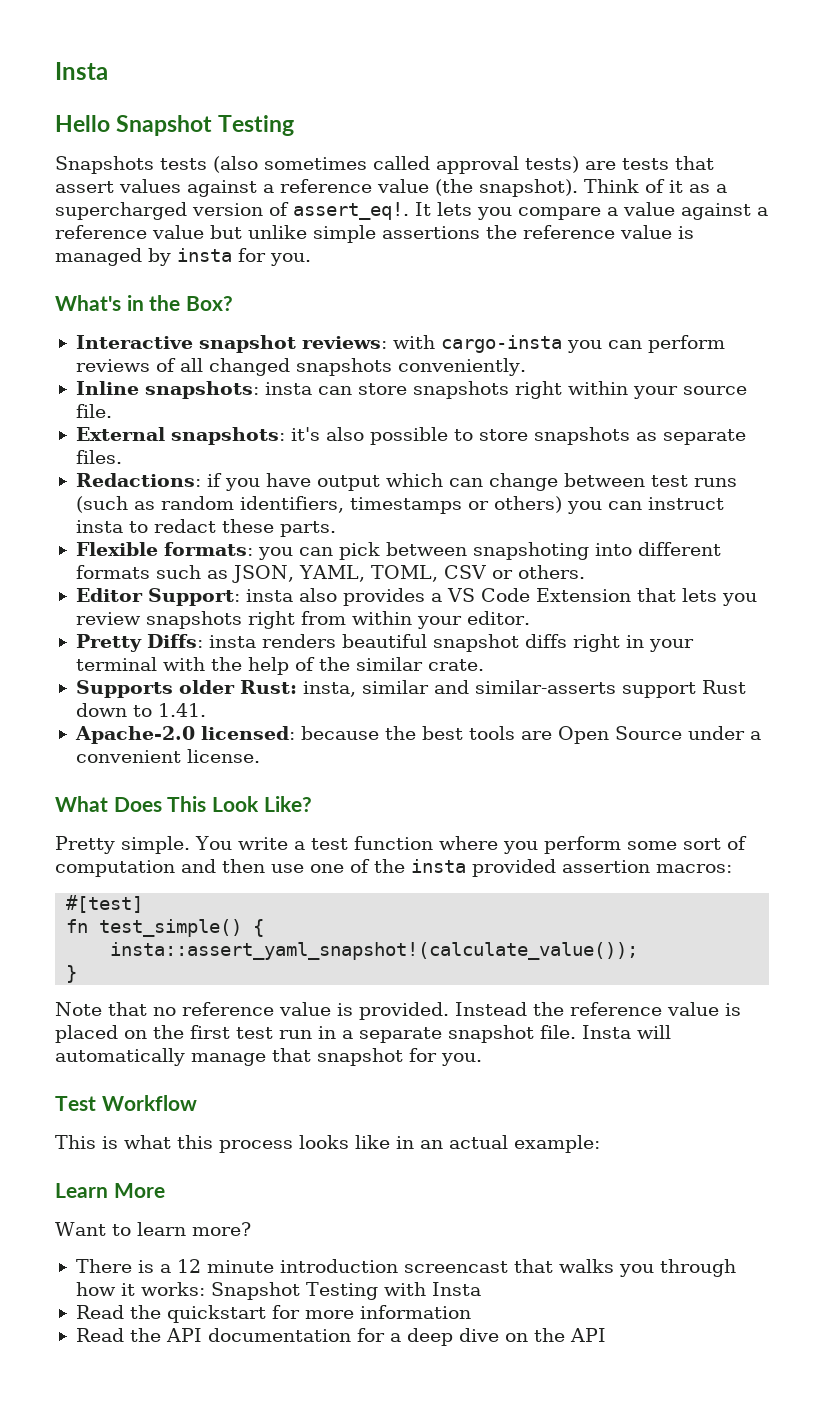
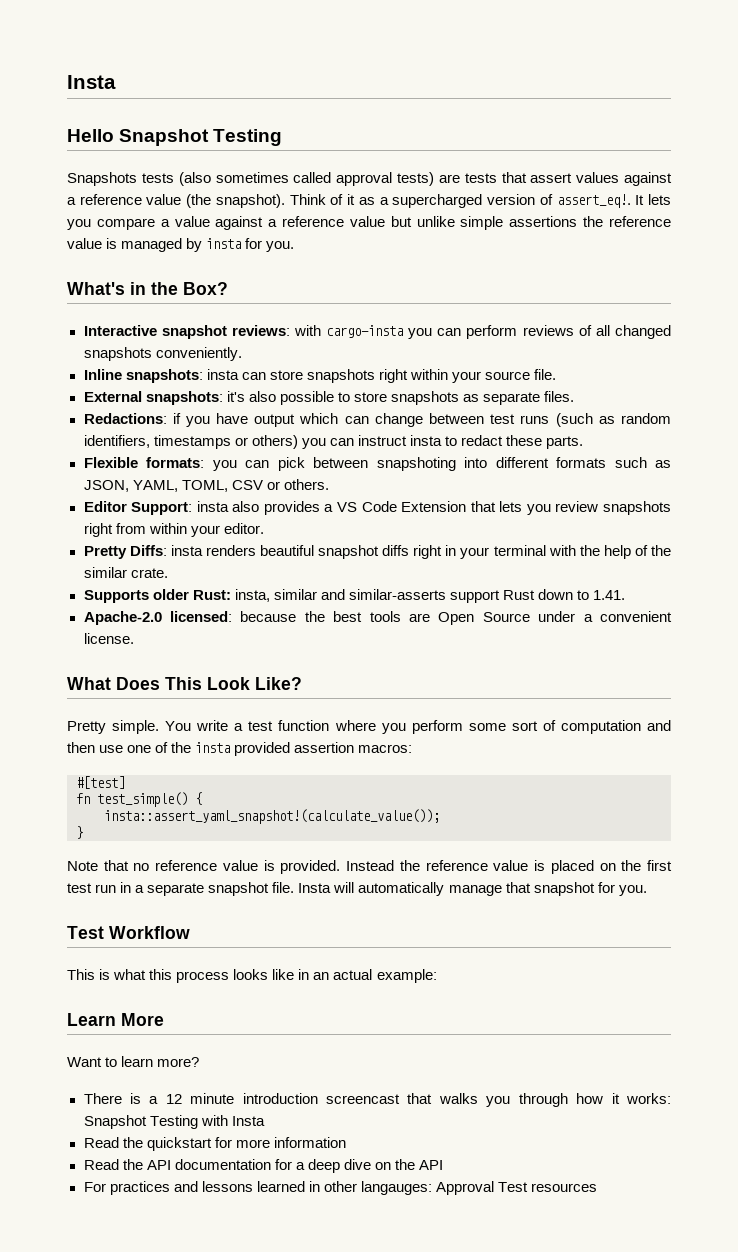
+ For practices and lessons learned in other langauges: Approval Test resources

